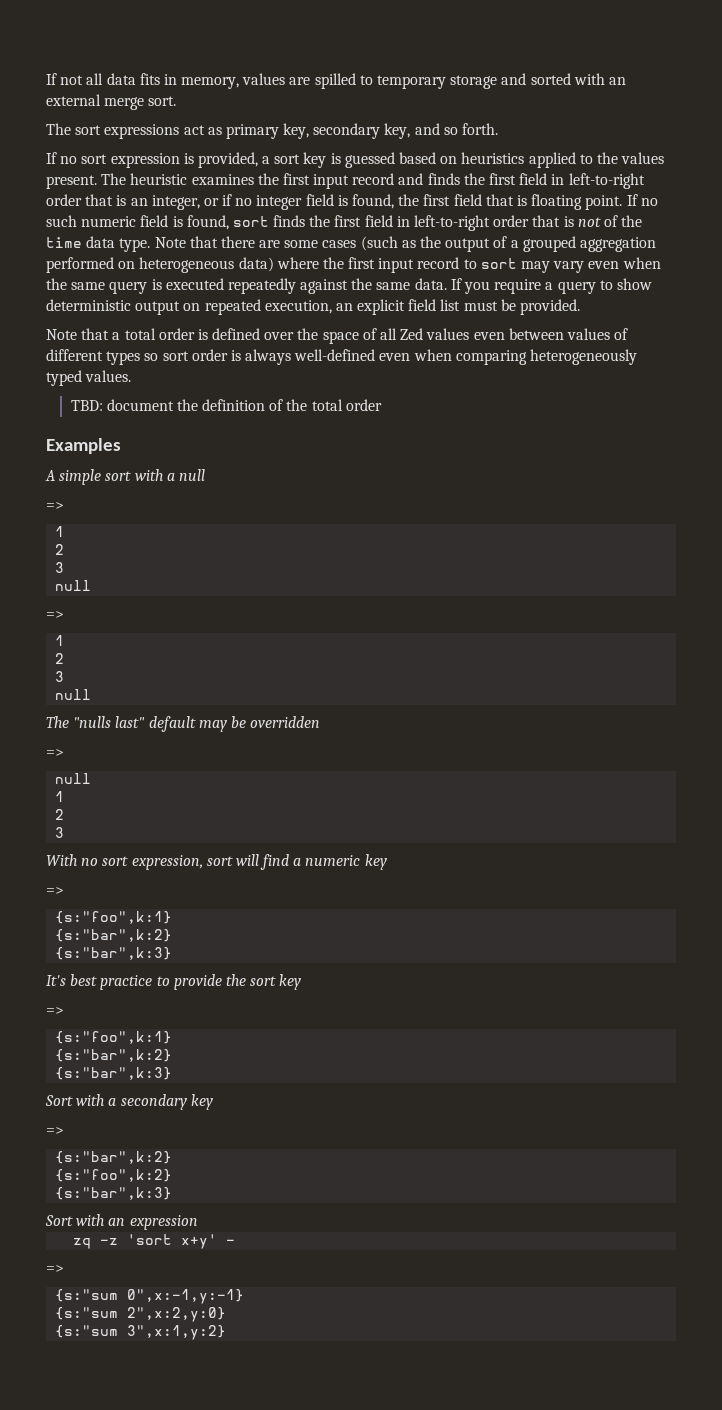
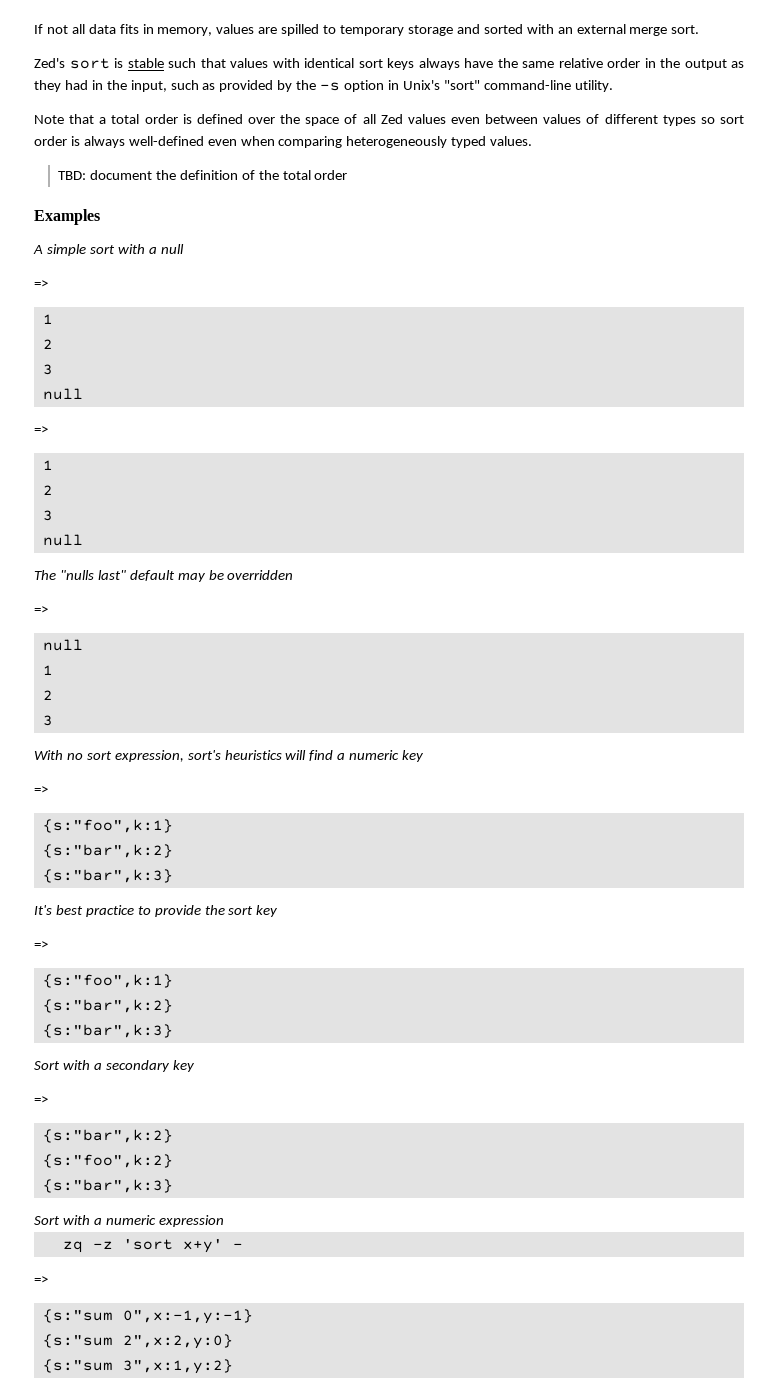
- The sort expressions act as primary key, secondary key, and so forth.
- If no sort expression is provided, a sort key is guessed based on heuristics applied to the values present. The heuristic examines the first input record and finds the first field in left-to-right order that is an integer, or if no integer field is found, the first field that is floating point. If no such numeric field is found, sort finds the first field in left-to-right order that is not of the time data type. Note that there are some cases (such as the output of a grouped aggregation performed on heterogeneous data) where the first input record to sort may vary even when the same query is executed repeatedly against the same data. If you require a query to show deterministic output on repeated execution, an explicit field list must be provided.
+ Zed's sort is stable such that values with identical sort keys always have the same relative order in the output as they had in the input, such as provided by the -s option in Unix's "sort" command-line utility.
- With no sort expression, sort will find a numeric key
+ With no sort expression, sort's heuristics will find a numeric key
- Sort with an expression
+ Sort with a numeric expression

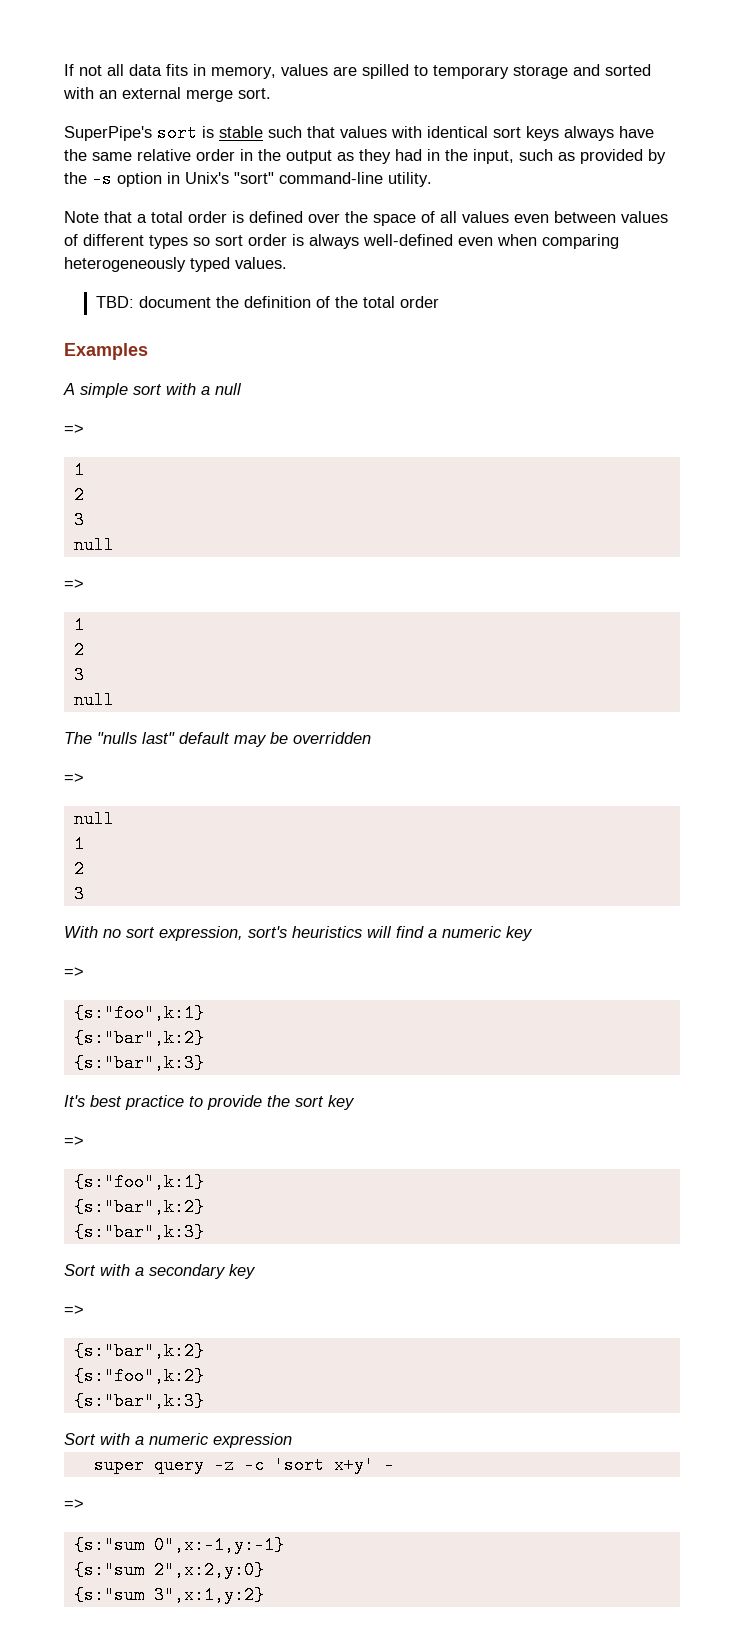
- Zed's sort is stable such that values with identical sort keys always have the same relative order in the output as they had in the input, such as provided by the -s option in Unix's "sort" command-line utility.
+ SuperPipe's sort is stable such that values with identical sort keys always have the same relative order in the output as they had in the input, such as provided by the -s option in Unix's "sort" command-line utility.
- Note that a total order is defined over the space of all Zed values even between values of different types so sort order is always well-defined even when comparing heterogeneously typed values.
+ Note that a total order is defined over the space of all values even between values of different types so sort order is always well-defined even when comparing heterogeneously typed values.
- zq -z 'sort x+y' -
+ super query -z -c 'sort x+y' -

